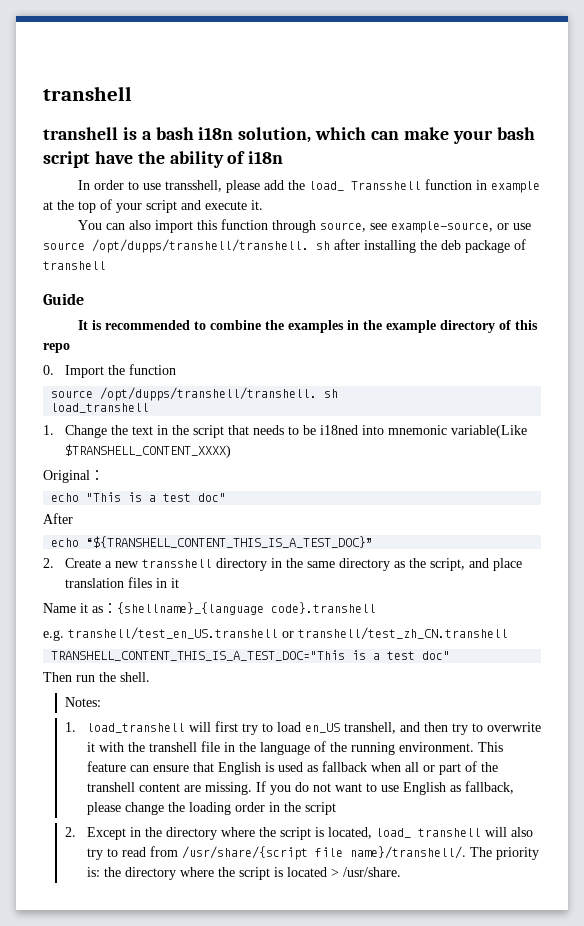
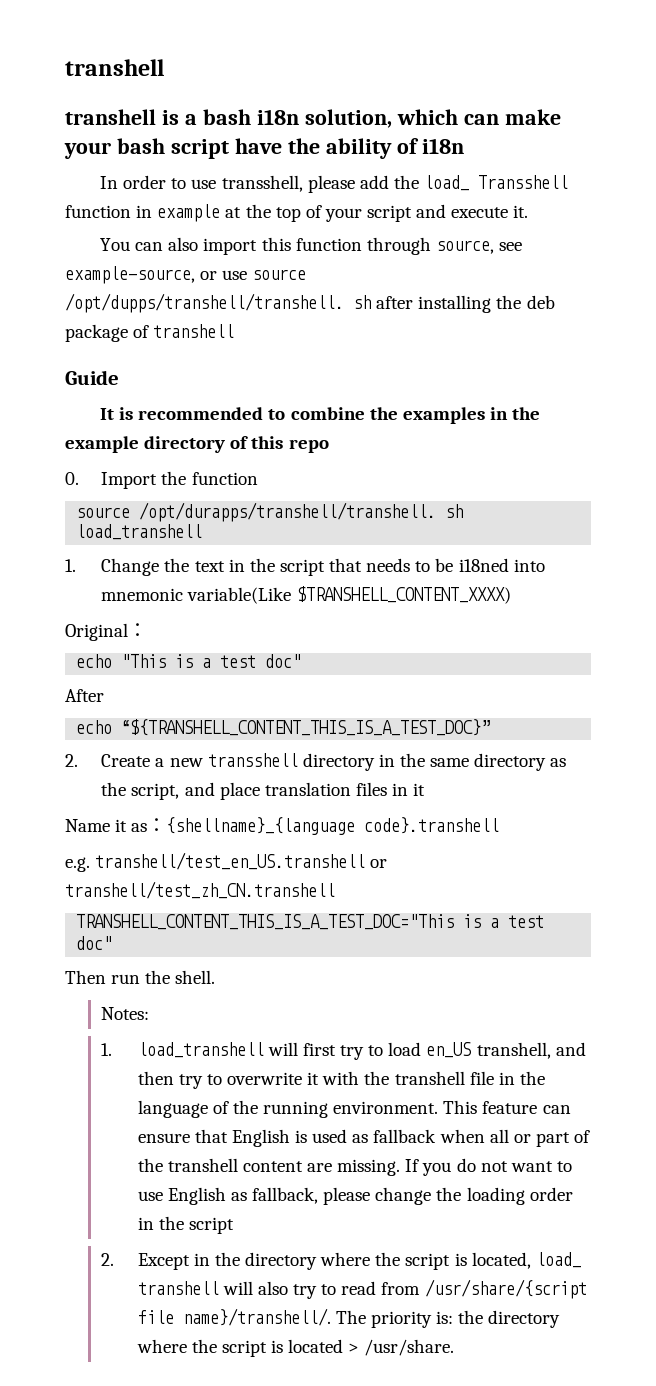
  0. Import the function
- source /opt/dupps/transhell/transhell. sh
+ source /opt/durapps/transhell/transhell. sh

